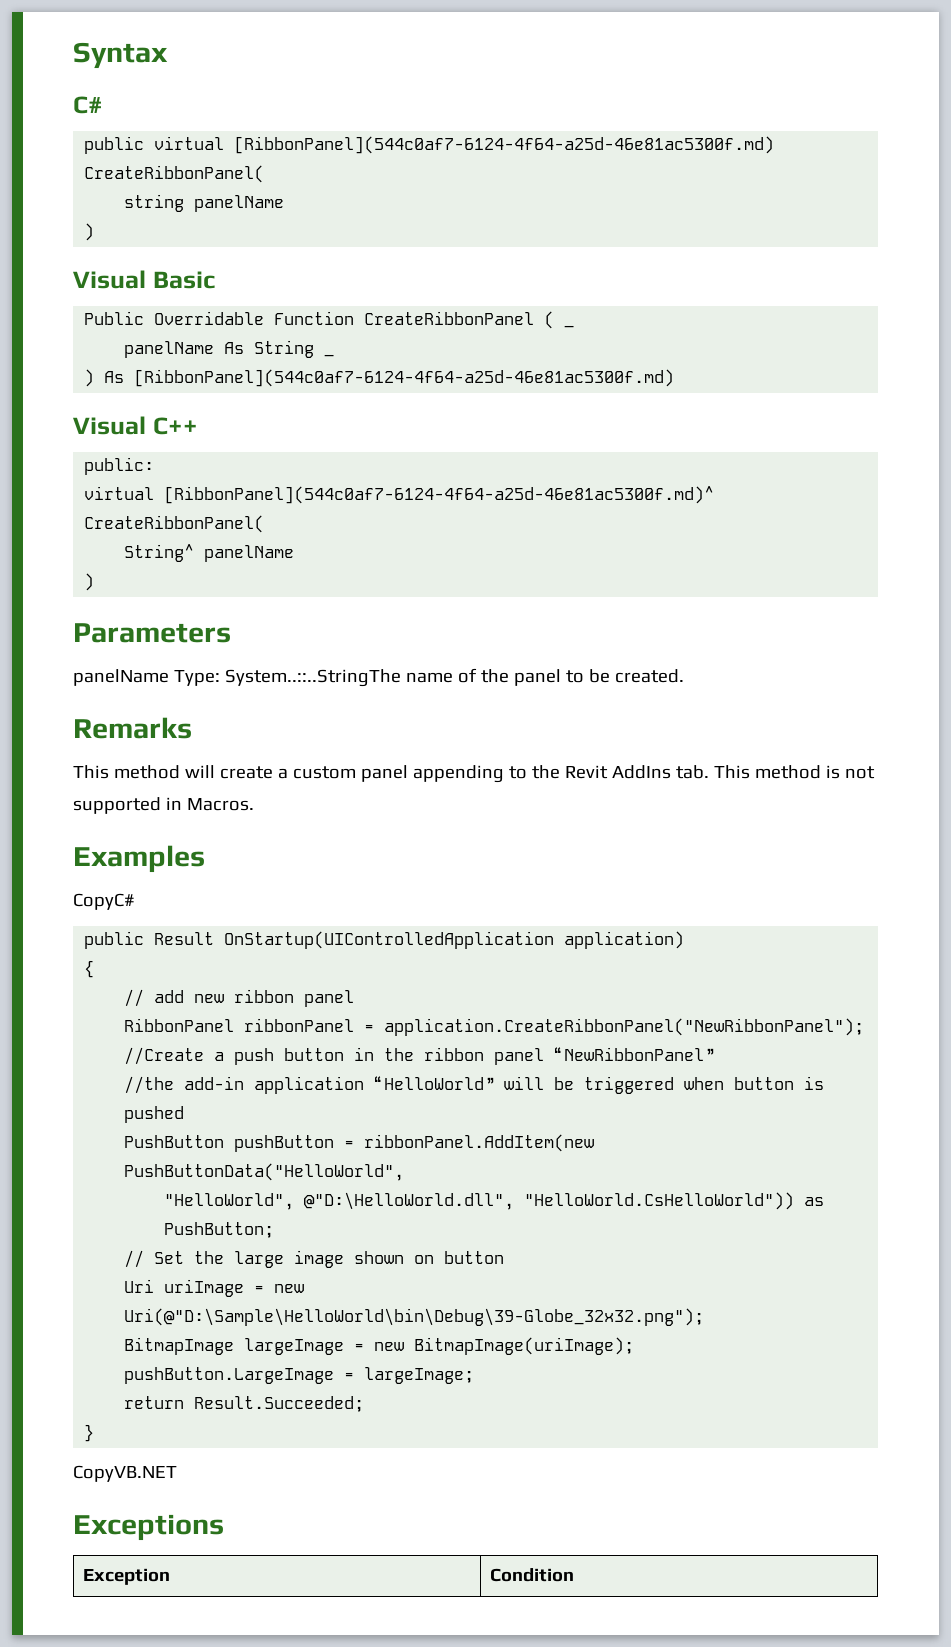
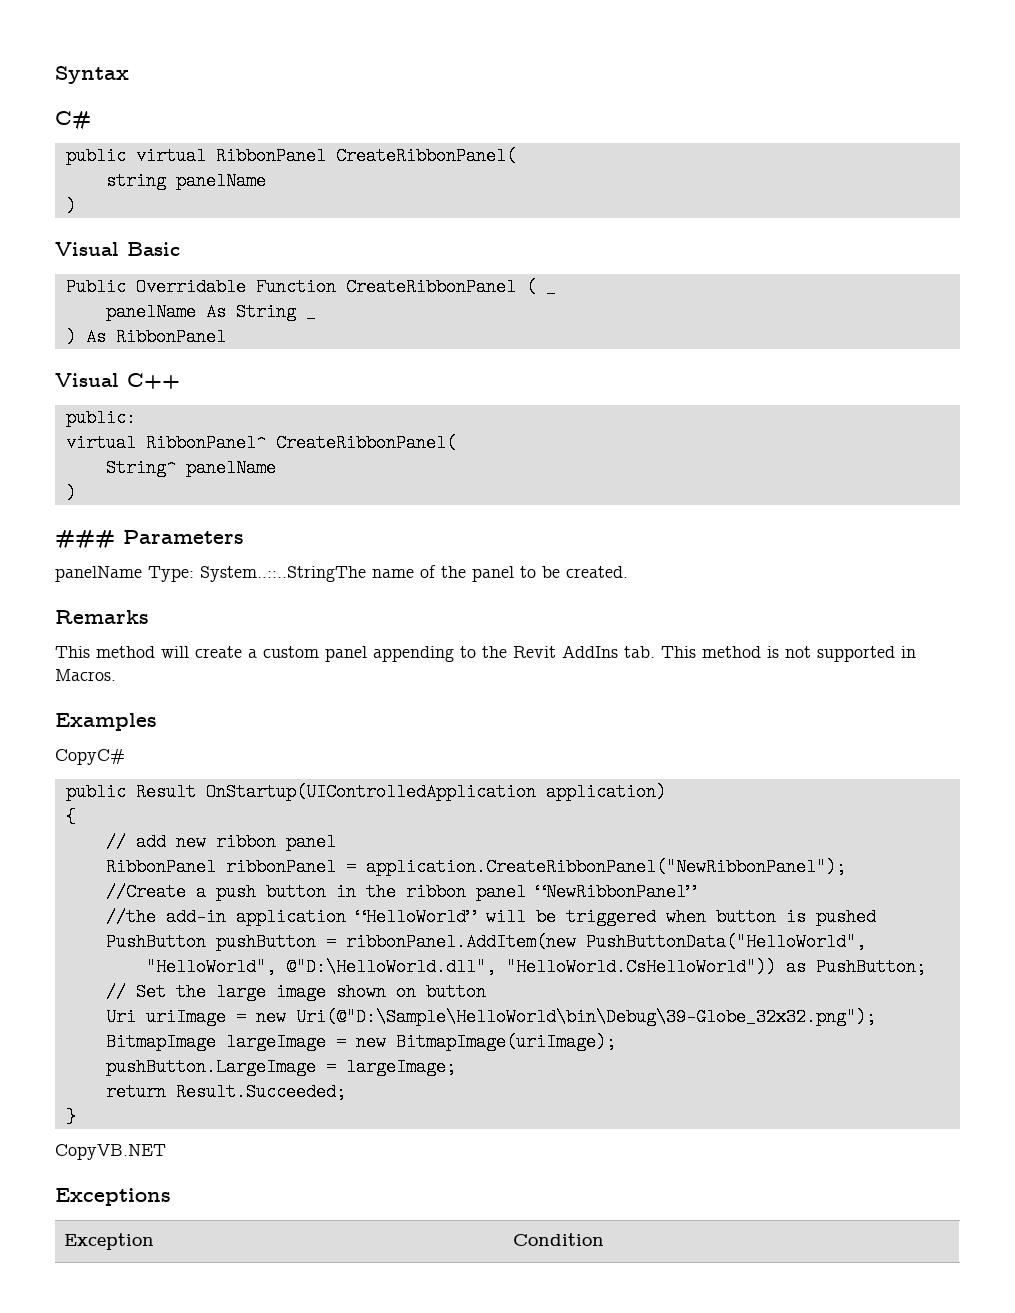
- public virtual [RibbonPanel](544c0af7-6124-4f64-a25d-46e81ac5300f.md) CreateRibbonPanel(
+ public virtual RibbonPanel CreateRibbonPanel(
- ) As [RibbonPanel](544c0af7-6124-4f64-a25d-46e81ac5300f.md)
+ ) As RibbonPanel
- virtual [RibbonPanel](544c0af7-6124-4f64-a25d-46e81ac5300f.md)^ CreateRibbonPanel(
+ virtual RibbonPanel^ CreateRibbonPanel(
- Parameters
+ ### Parameters

